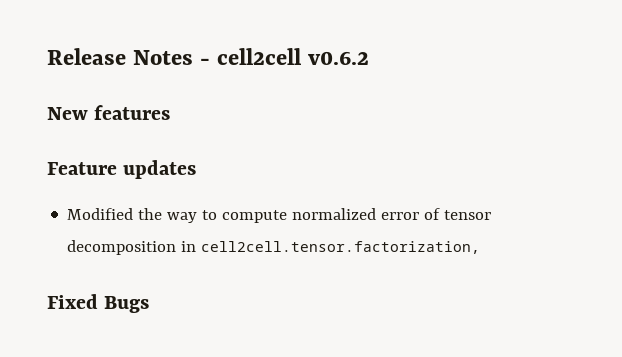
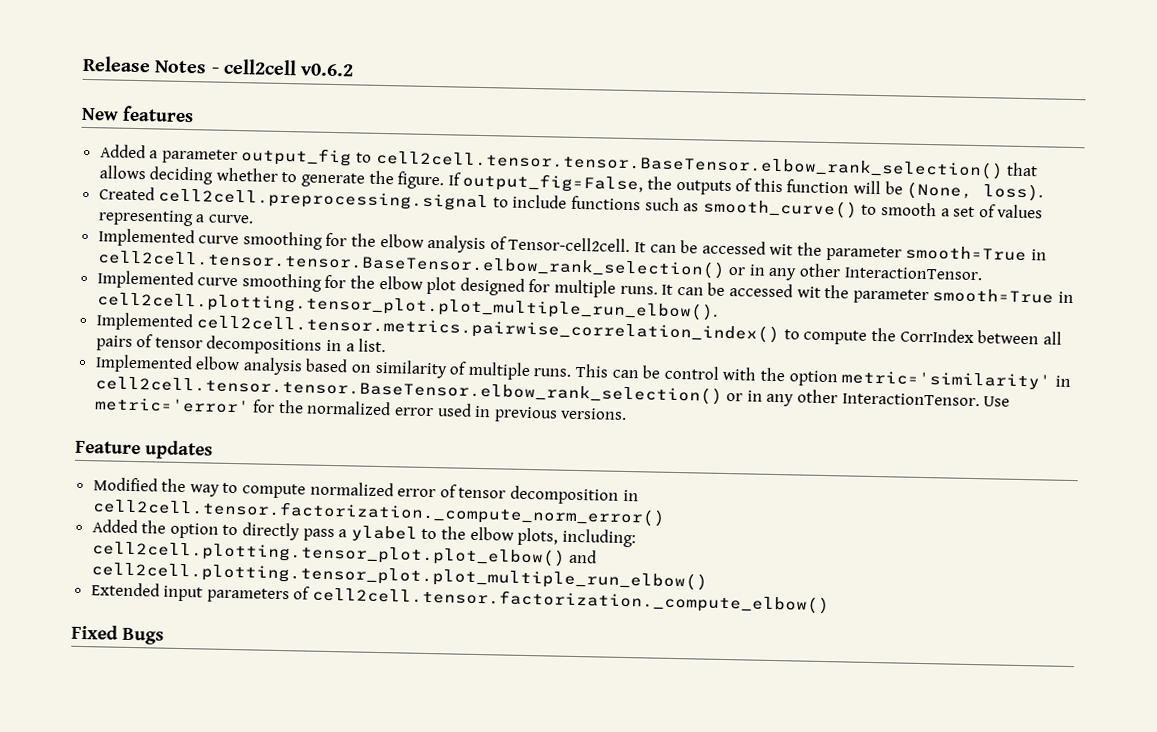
+ Added a parameter output_fig to cell2cell.tensor.tensor.BaseTensor.elbow_rank_selection() that allows deciding whether to generate the figure. If output_fig=False, the outputs of this function will be (None, loss).
+ Created cell2cell.preprocessing.signal to include functions such as smooth_curve() to smooth a set of values representing a curve.
+ Implemented curve smoothing for the elbow analysis of Tensor-cell2cell. It can be accessed wit the parameter smooth=True in cell2cell.tensor.tensor.BaseTensor.elbow_rank_selection() or in any other InteractionTensor.
+ Implemented curve smoothing for the elbow plot designed for multiple runs. It can be accessed wit the parameter smooth=True in cell2cell.plotting.tensor_plot.plot_multiple_run_elbow().
+ Implemented cell2cell.tensor.metrics.pairwise_correlation_index() to compute the CorrIndex between all pairs of tensor decompositions in a list.
+ Implemented elbow analysis based on similarity of multiple runs. This can be control with the option metric='similarity' in cell2cell.tensor.tensor.BaseTensor.elbow_rank_selection() or in any other InteractionTensor. Use metric='error' for the normalized error used in previous versions.
- Modified the way to compute normalized error of tensor decomposition in cell2cell.tensor.factorization,
+ Modified the way to compute normalized error of tensor decomposition in cell2cell.tensor.factorization._compute_norm_error()
+ Added the option to directly pass a ylabel to the elbow plots, including: cell2cell.plotting.tensor_plot.plot_elbow() and cell2cell.plotting.tensor_plot.plot_multiple_run_elbow()
+ Extended input parameters of cell2cell.tensor.factorization._compute_elbow()

